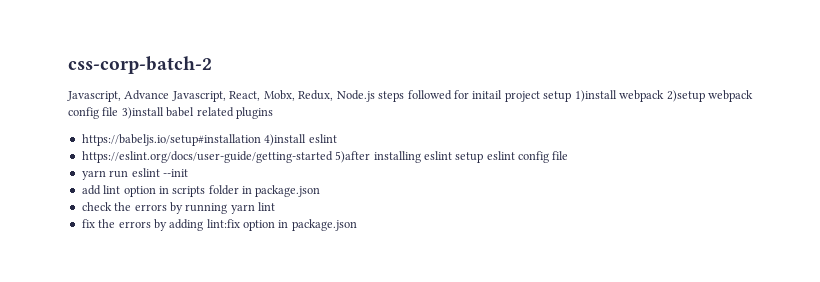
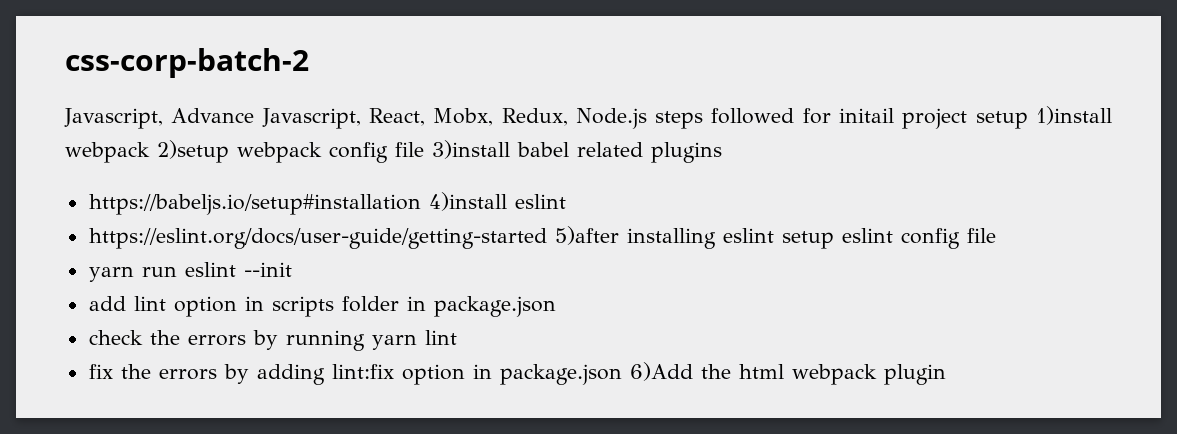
- fix the errors by adding lint:fix option in package.json
+ fix the errors by adding lint:fix option in package.json 6)Add the html webpack plugin

